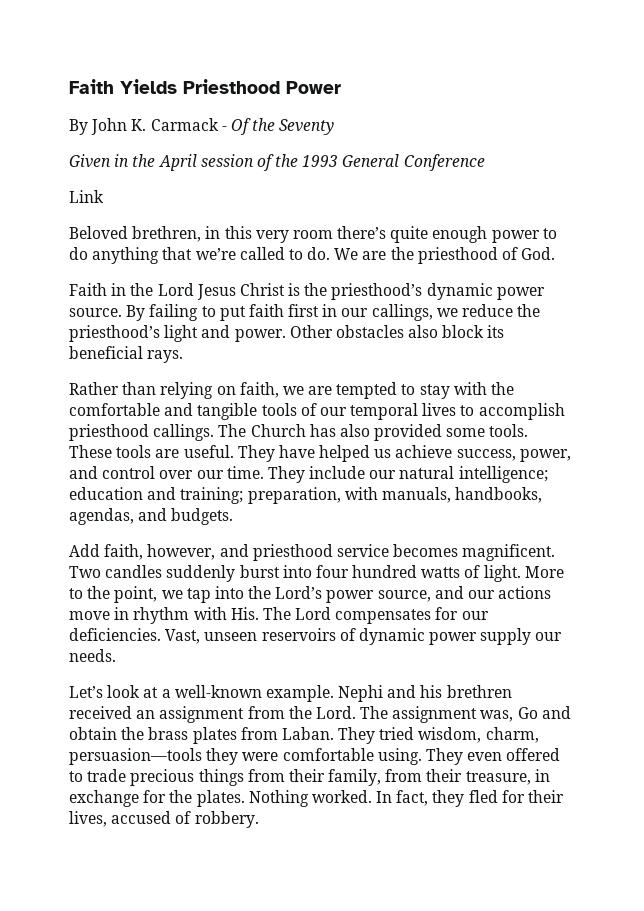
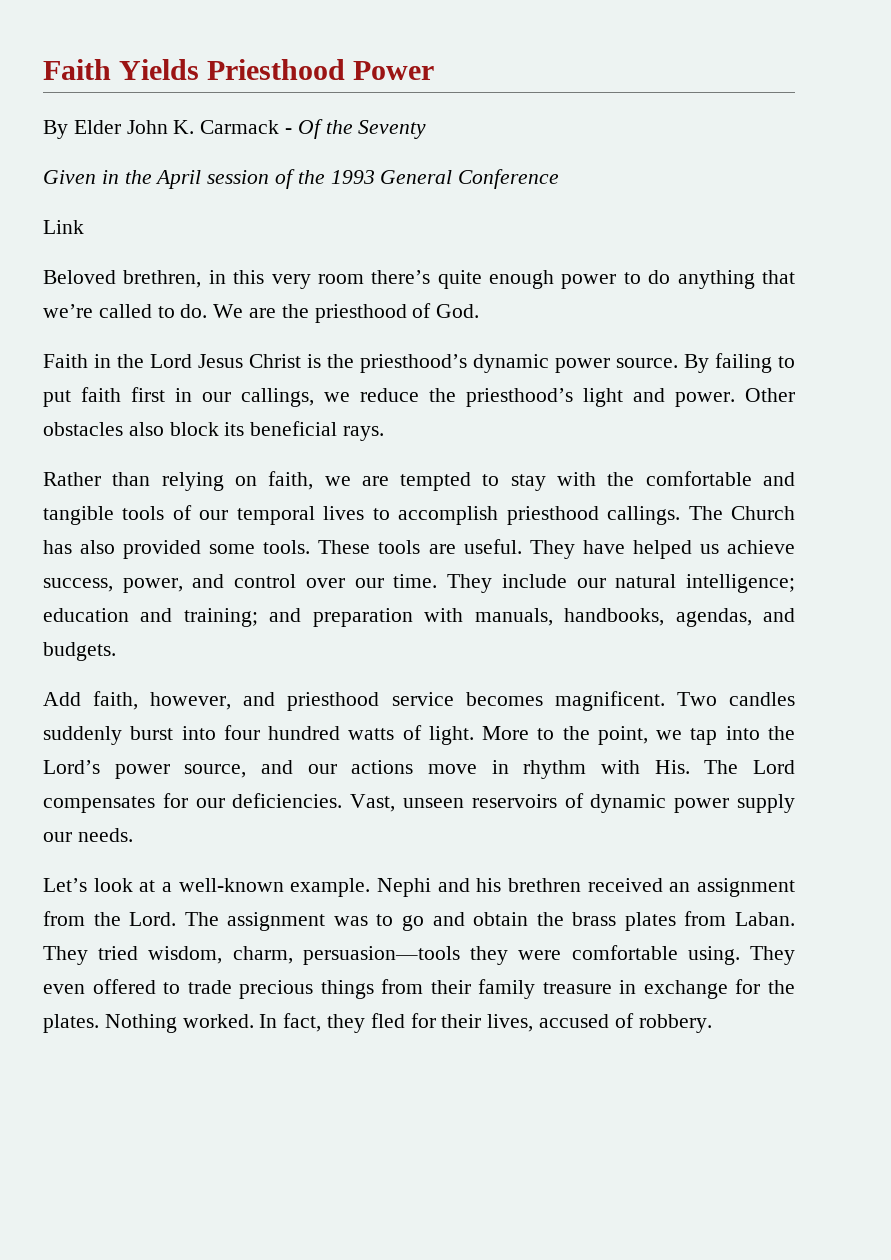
- By John K. Carmack - Of the Seventy
+ By Elder John K. Carmack - Of the Seventy
- They include our natural intelligence; education and training; preparation, with manuals, handbooks, agendas, and budgets.
+ They include our natural intelligence; education and training; and preparation with manuals, handbooks, agendas, and budgets.
- The assignment was, Go and obtain the brass plates from Laban.
+ The assignment was to go and obtain the brass plates from Laban.
- They even offered to trade precious things from their family, from their treasure, in exchange for the plates.
+ They even offered to trade precious things from their family treasure in exchange for the plates.

